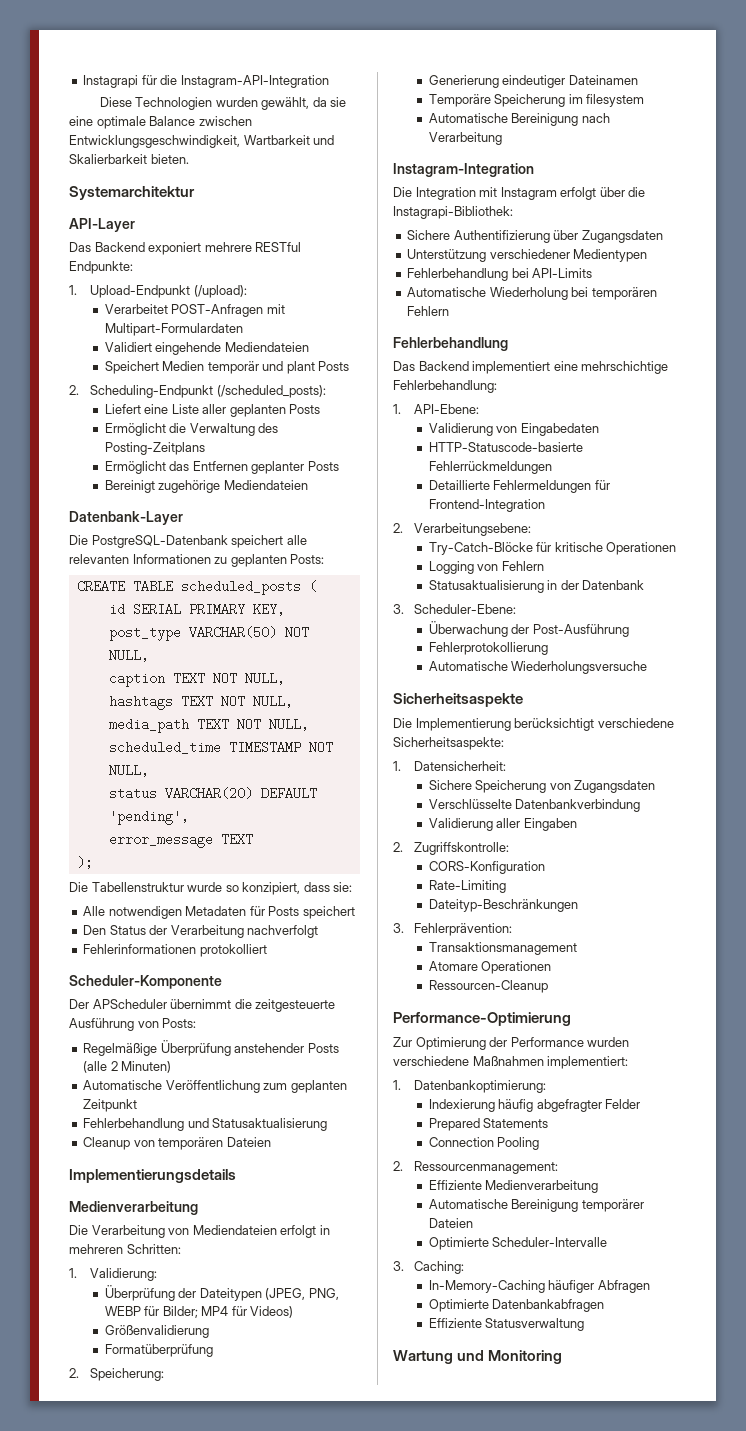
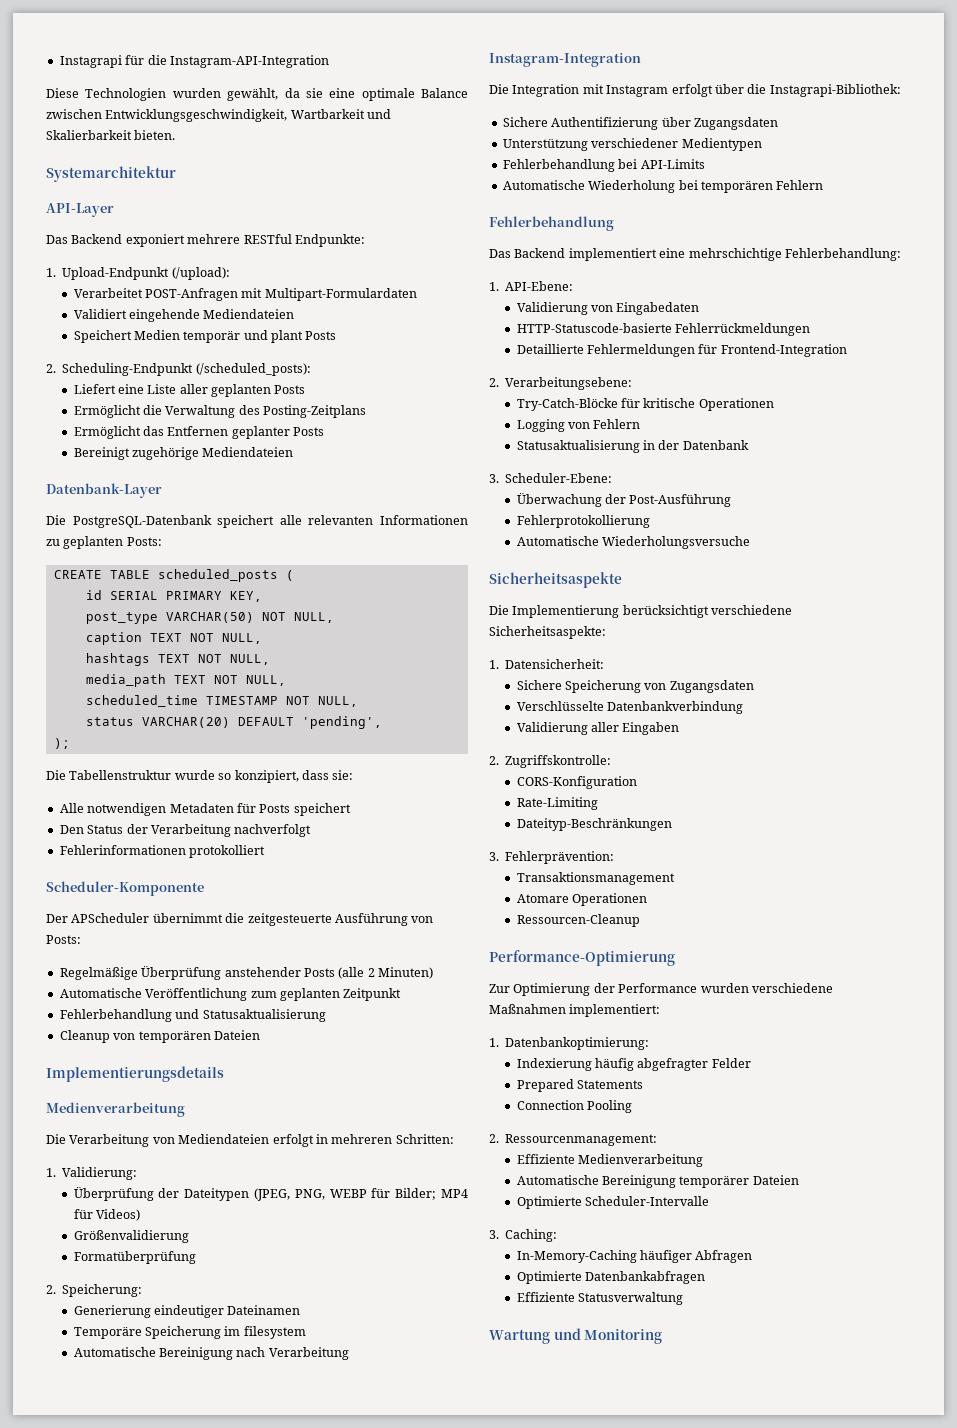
- error_message TEXT

